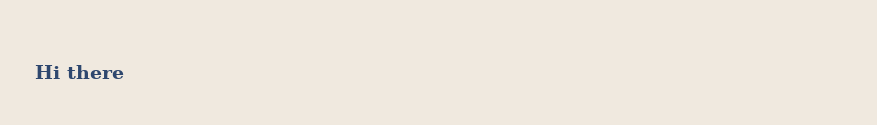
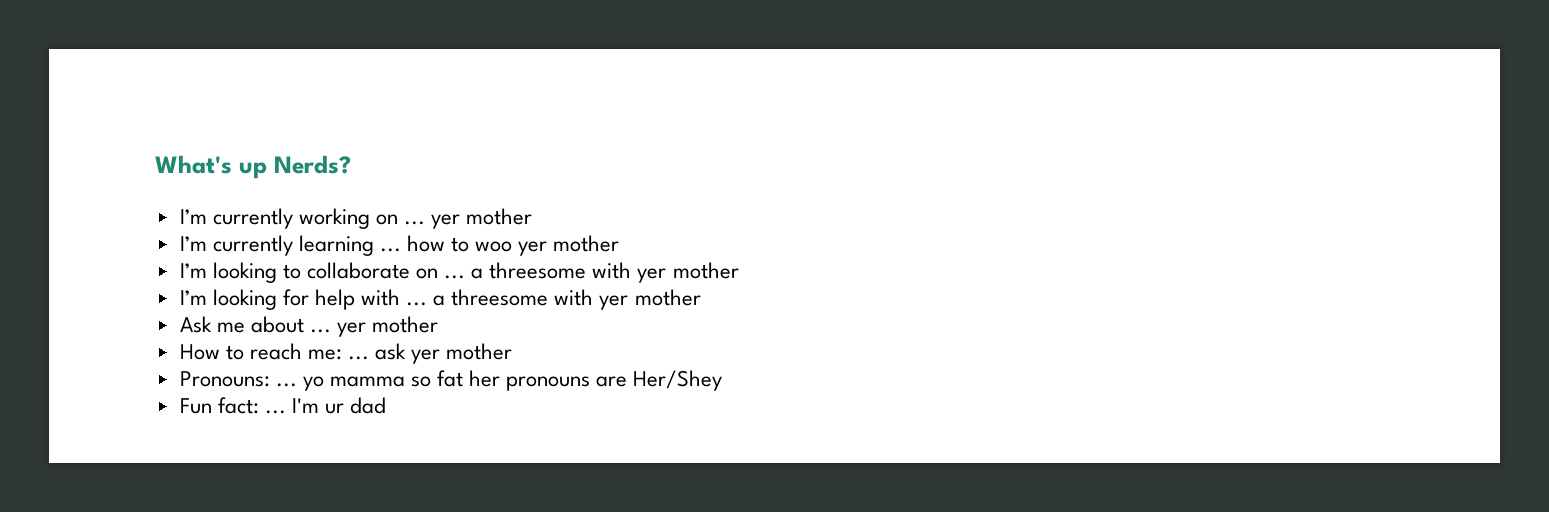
- Hi there
+ What's up Nerds?
+ I’m currently working on ... yer mother
+ I’m currently learning ... how to woo yer mother
+ I’m looking to collaborate on ... a threesome with yer mother
+ I’m looking for help with ... a threesome with yer mother
+ Ask me about ... yer mother
+ How to reach me: ... ask yer mother
+ Pronouns: ... yo mamma so fat her pronouns are Her/Shey
+ Fun fact: ... I'm ur dad

